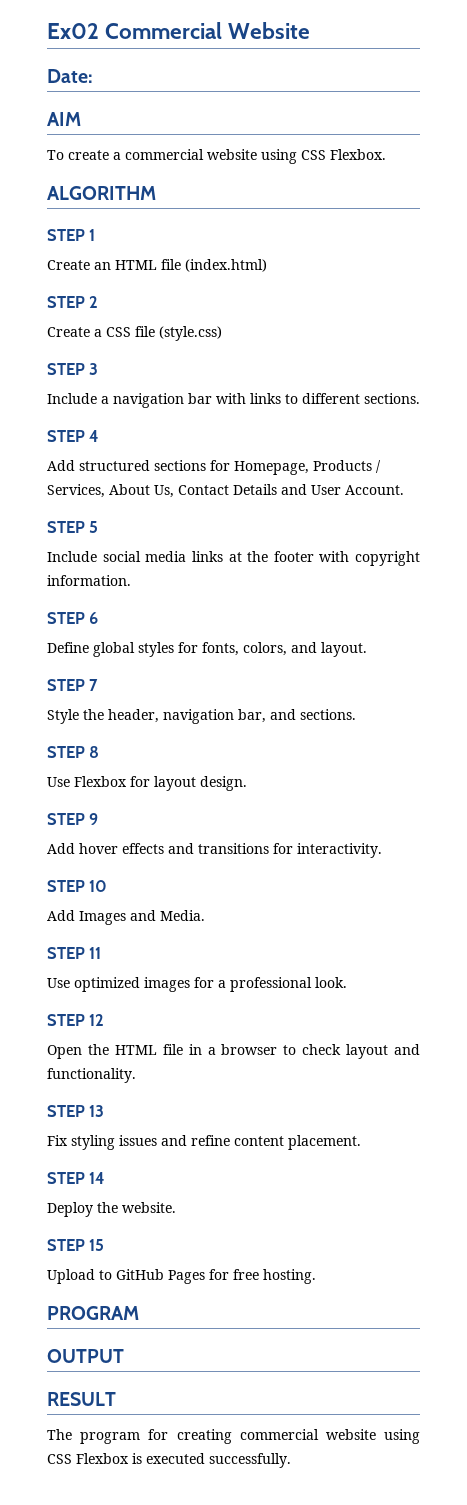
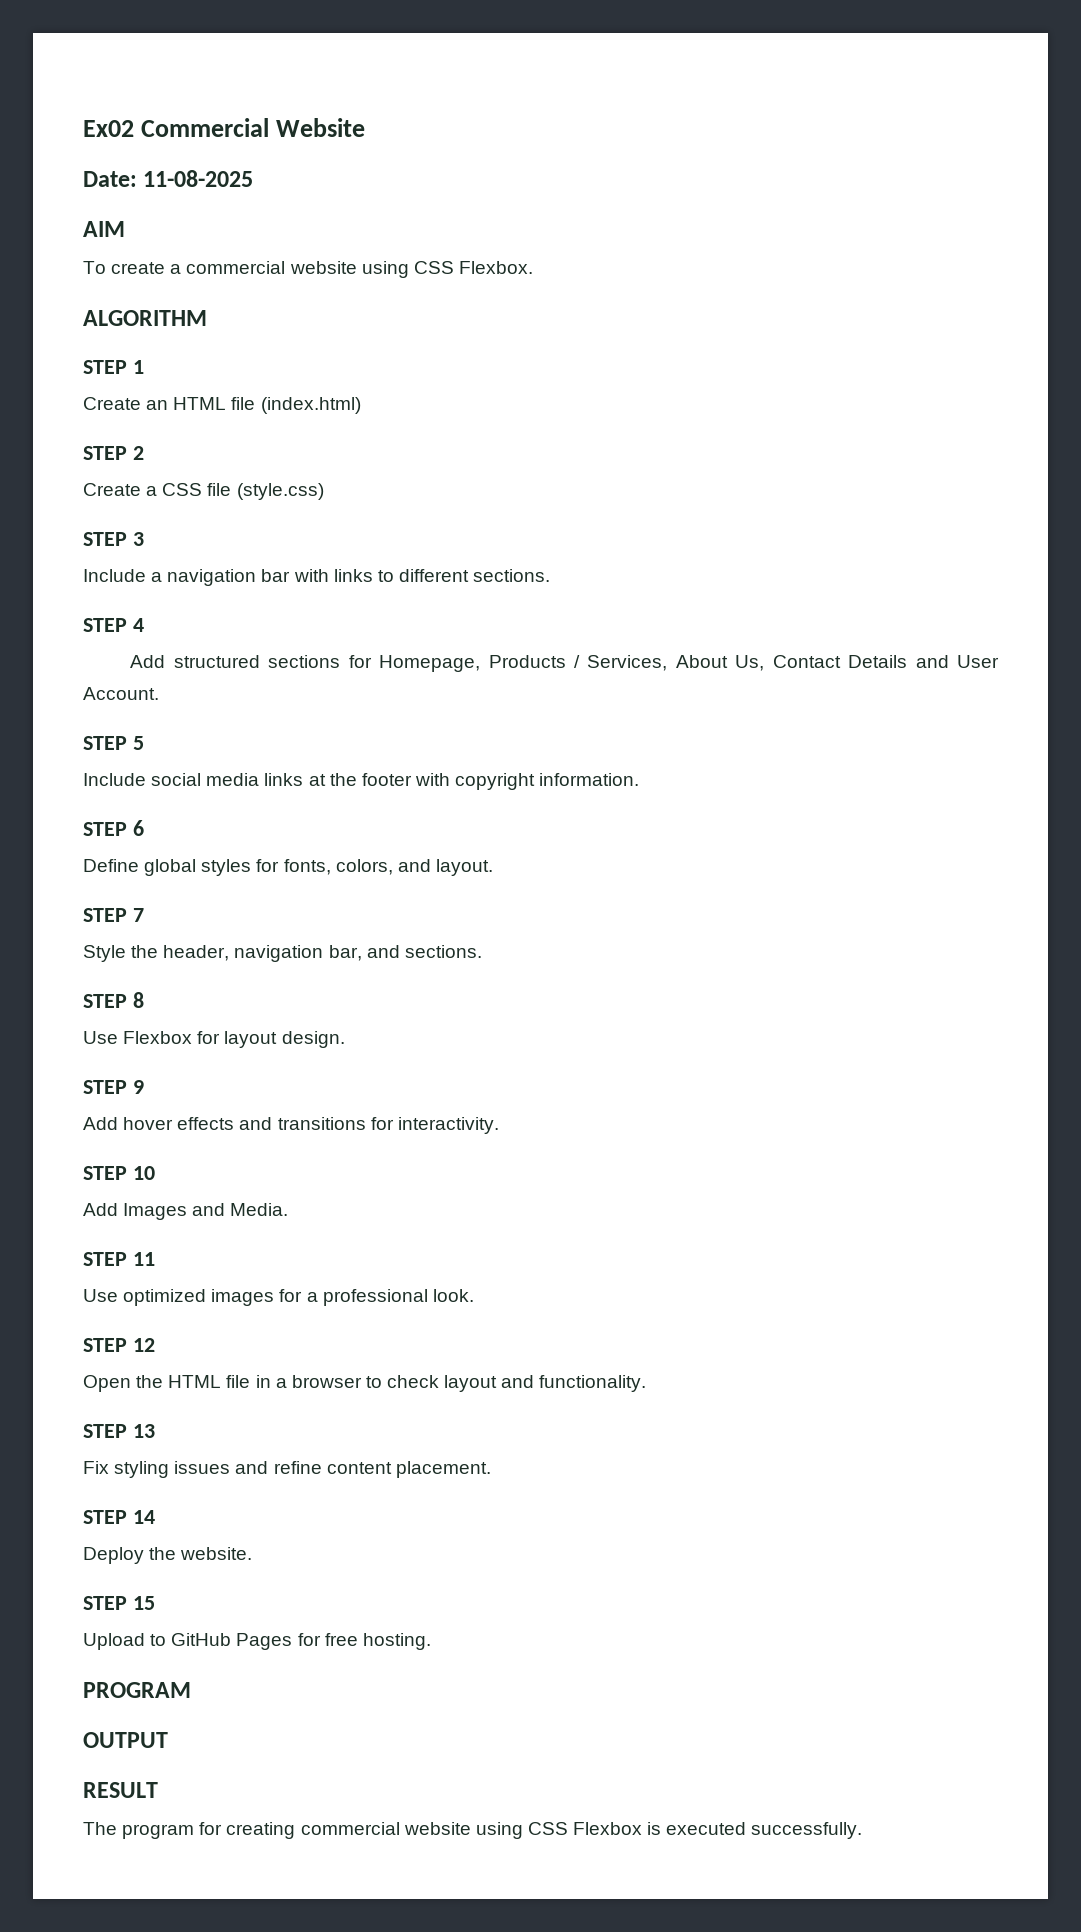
- Date:
+ Date: 11-08-2025

